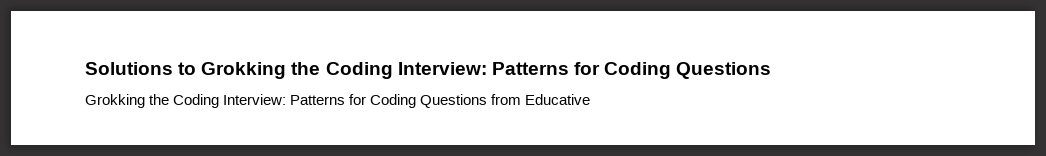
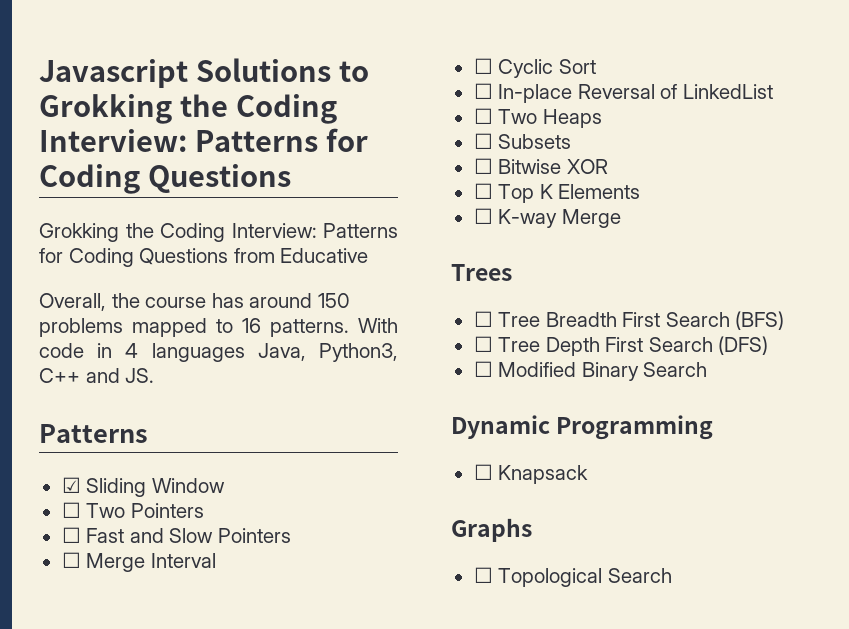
- Solutions to Grokking the Coding Interview: Patterns for Coding Questions
+ Javascript Solutions to Grokking the Coding Interview: Patterns for Coding Questions
+ Overall, the course has around 150 problems mapped to 16 patterns. With code in 4 languages Java, Python3, C++ and JS.
+ Patterns
+ ☑ Sliding Window
+ ☐ Two Pointers
+ ☐ Fast and Slow Pointers
+ ☐ Merge Interval
+ ☐ Cyclic Sort
+ ☐ In-place Reversal of LinkedList
+ ☐ Two Heaps
+ ☐ Subsets
+ ☐ Bitwise XOR
+ ☐ Top K Elements
+ ☐ K-way Merge
+ Trees
+ ☐ Tree Breadth First Search (BFS)
+ ☐ Tree Depth First Search (DFS)
+ ☐ Modified Binary Search
+ Dynamic Programming
+ ☐ Knapsack
+ Graphs
+ ☐ Topological Search

